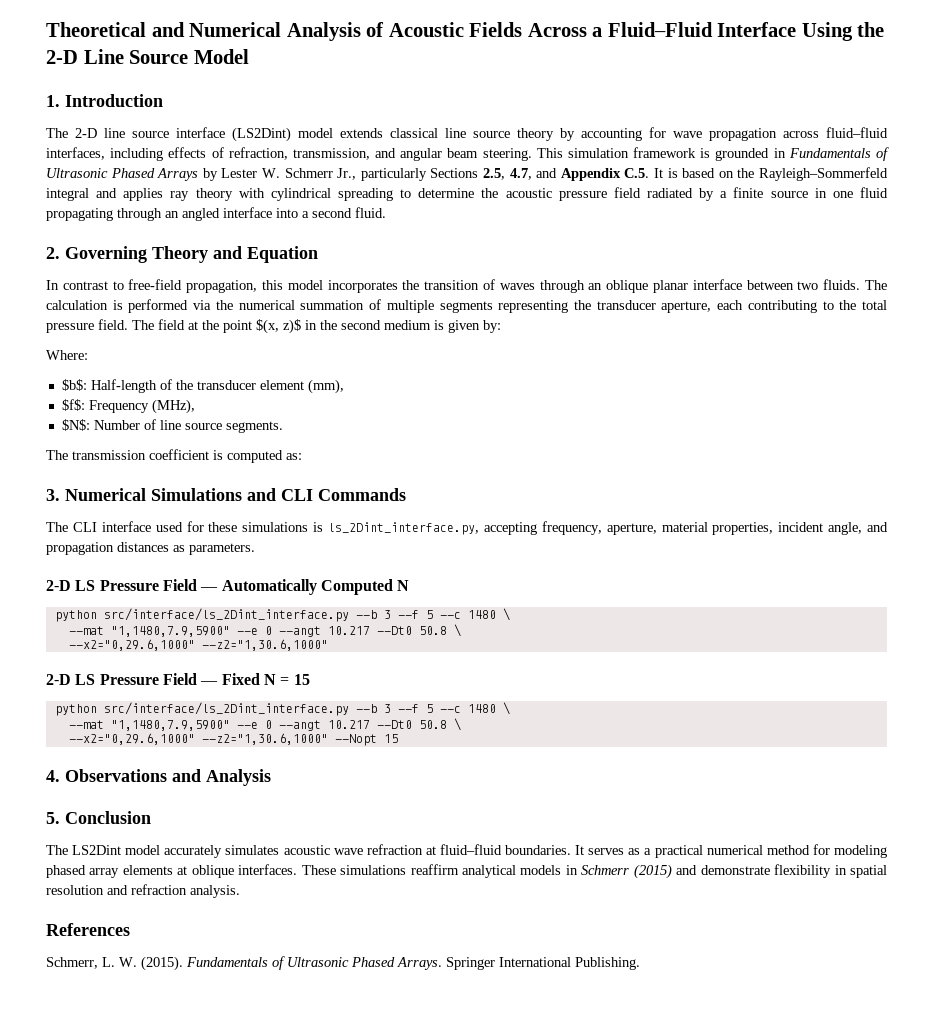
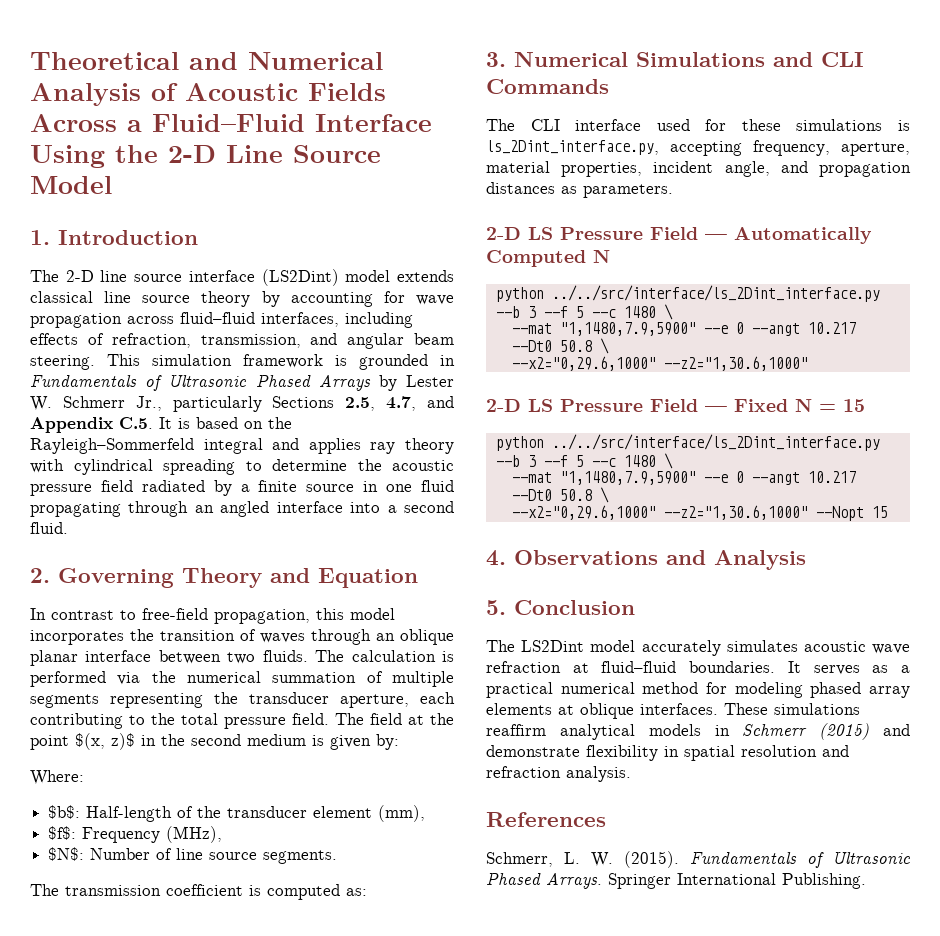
  2-D LS Pressure Field — Automatically Computed N
- python src/interface/ls_2Dint_interface.py --b 3 --f 5 --c 1480 \
+ python ../../src/interface/ls_2Dint_interface.py --b 3 --f 5 --c 1480 \
  2-D LS Pressure Field — Fixed N = 15
- python src/interface/ls_2Dint_interface.py --b 3 --f 5 --c 1480 \
+ python ../../src/interface/ls_2Dint_interface.py --b 3 --f 5 --c 1480 \

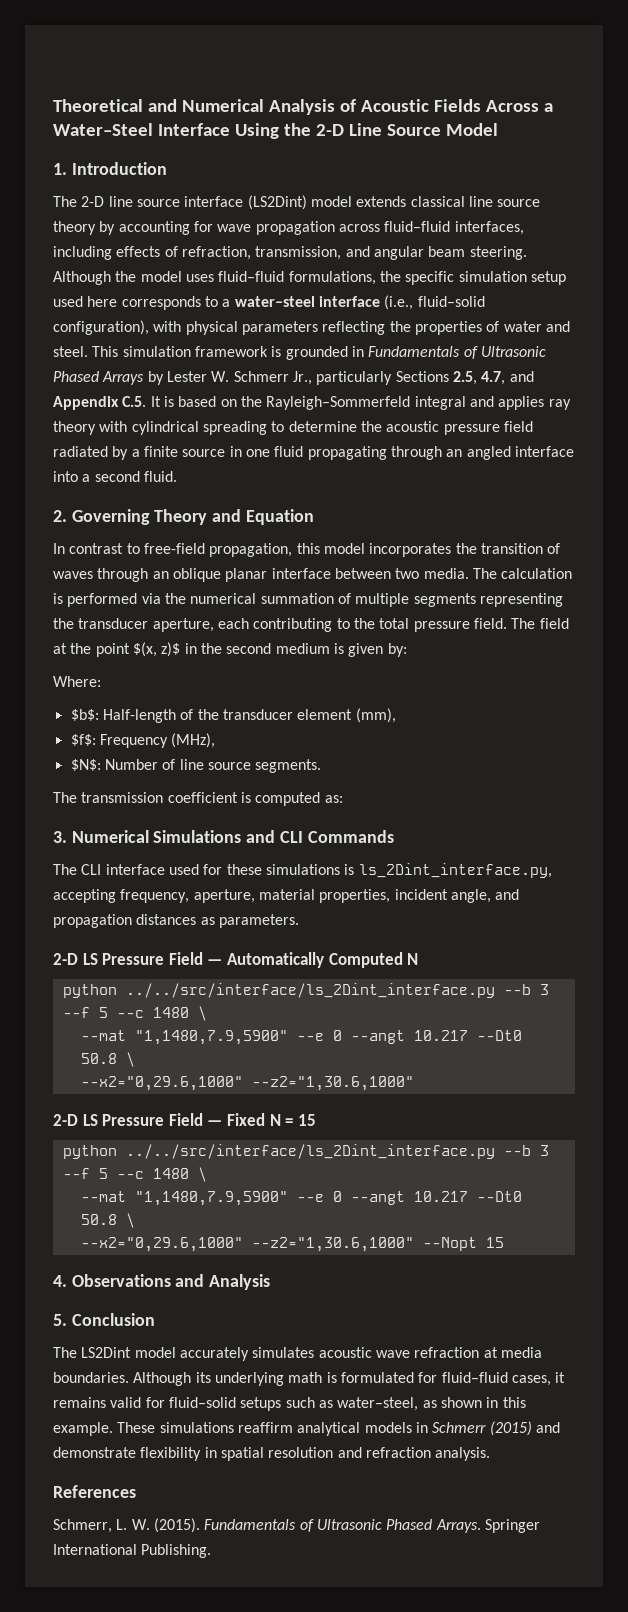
- Theoretical and Numerical Analysis of Acoustic Fields Across a Fluid–Fluid Interface Using the 2-D Line Source Model
+ Theoretical and Numerical Analysis of Acoustic Fields Across a Water–Steel Interface Using the 2-D Line Source Model
+ Although the model uses fluid–fluid formulations, the specific simulation setup used here corresponds to a water–steel interface (i.e., fluid–solid configuration), with physical parameters reflecting the properties of water and steel.
- In contrast to free-field propagation, this model incorporates the transition of waves through an oblique planar interface between two fluids.
+ In contrast to free-field propagation, this model incorporates the transition of waves through an oblique planar interface between two media.
- The LS2Dint model accurately simulates acoustic wave refraction at fluid–fluid boundaries. It serves as a practical numerical method for modeling phased array elements at oblique interfaces.
+ The LS2Dint model accurately simulates acoustic wave refraction at media boundaries. Although its underlying math is formulated for fluid–fluid cases, it remains valid for fluid–solid setups such as water–steel, as shown in this example.

